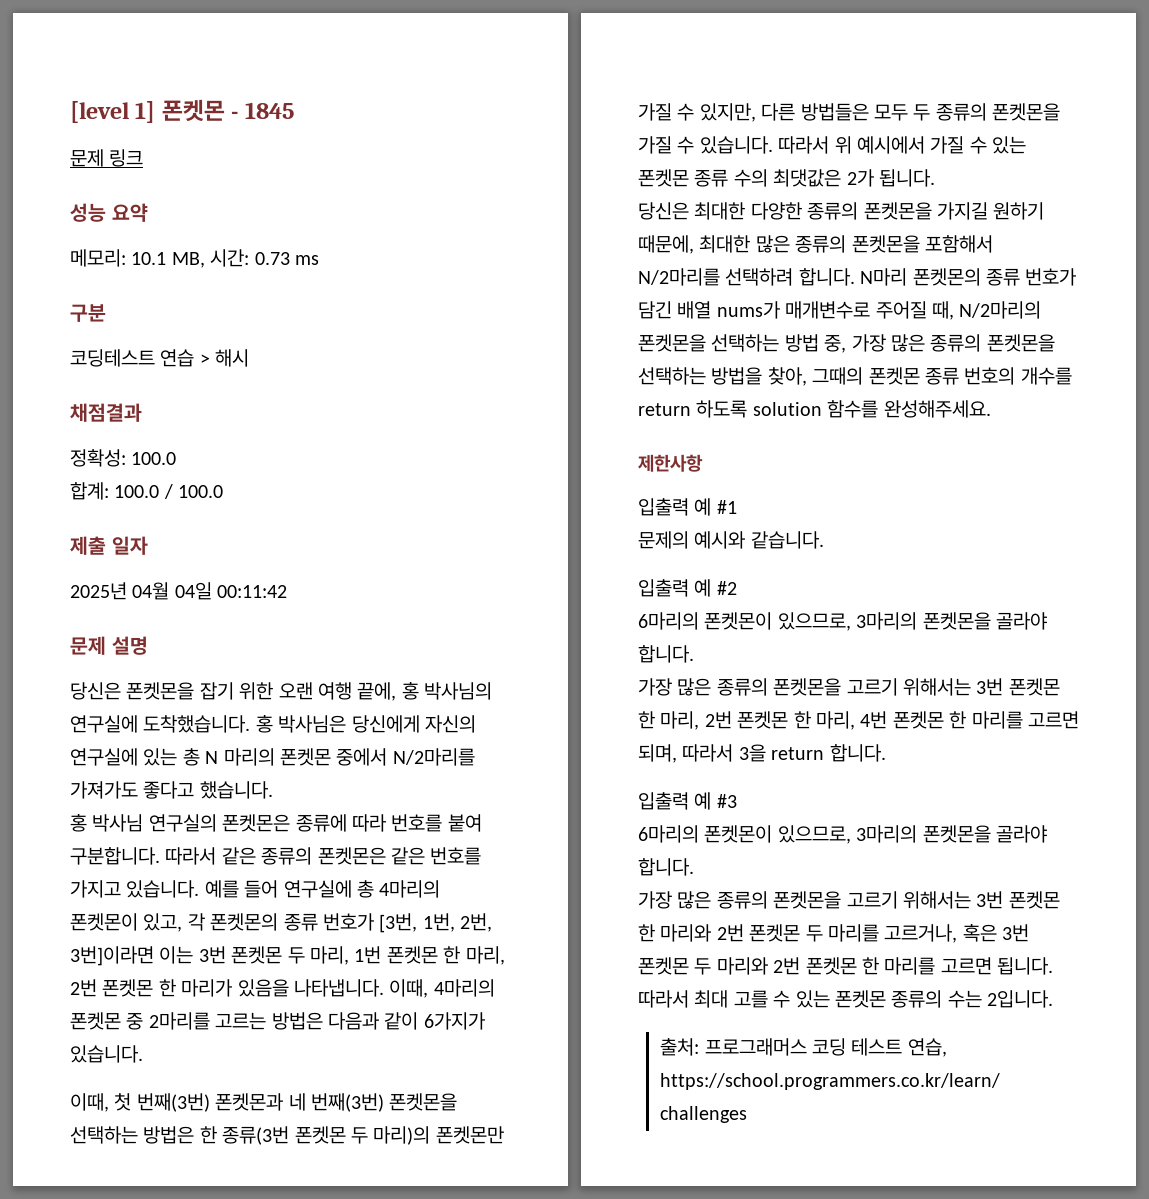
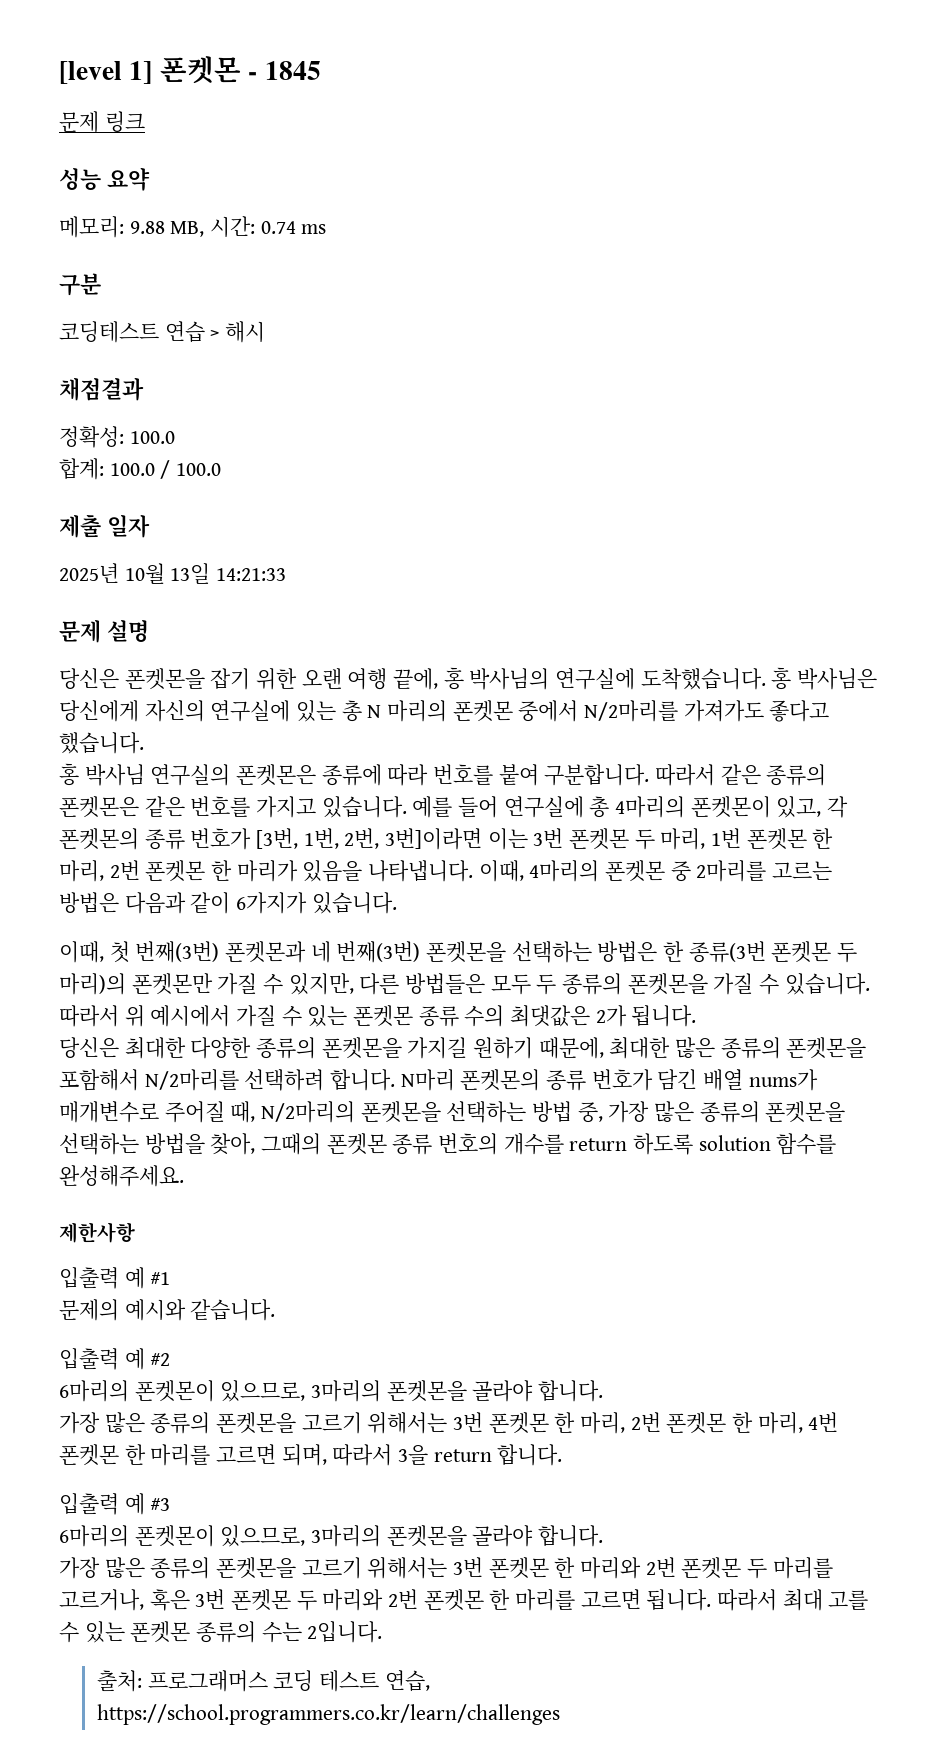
- 메모리: 10.1 MB, 시간: 0.73 ms
+ 메모리: 9.88 MB, 시간: 0.74 ms
- 2025년 04월 04일 00:11:42
+ 2025년 10월 13일 14:21:33

